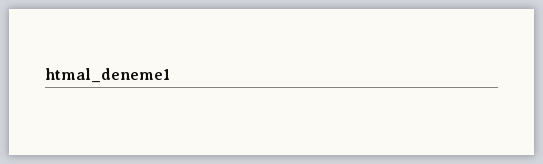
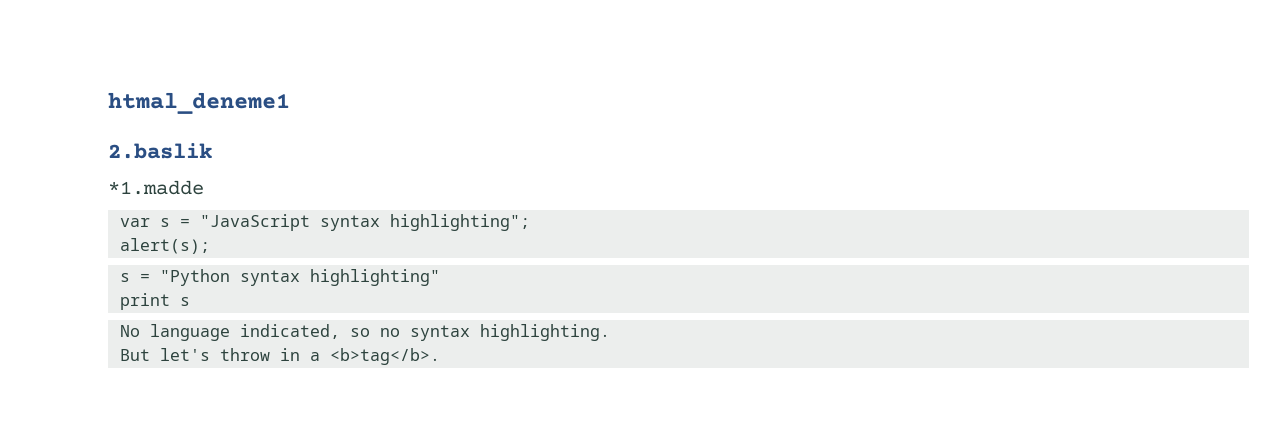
+ 2.baslik
+ *1.madde
+ var s = "JavaScript syntax highlighting";
+ alert(s);
+ s = "Python syntax highlighting"
+ print s
+ No language indicated, so no syntax highlighting.
+ But let's throw in a <b>tag</b>.

